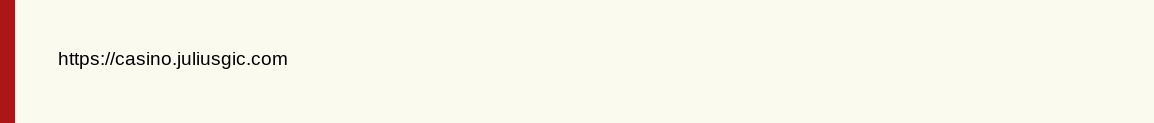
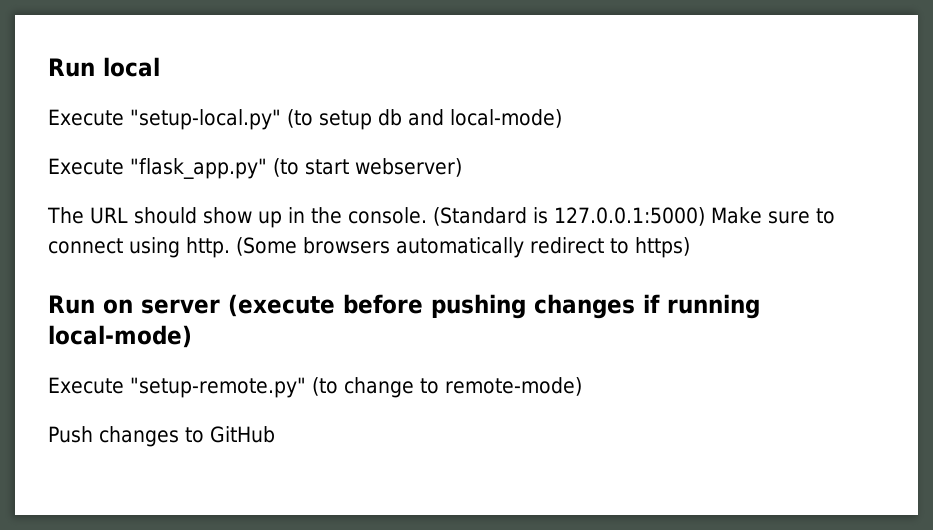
- https://casino.juliusgic.com
+ Run local
+ Execute "setup-local.py" (to setup db and local-mode)
+ Execute "flask_app.py" (to start webserver)
+ The URL should show up in the console. (Standard is 127.0.0.1:5000) Make sure to connect using http. (Some browsers automatically redirect to https)
+ Run on server (execute before pushing changes if running local-mode)
+ Execute "setup-remote.py" (to change to remote-mode)
+ Push changes to GitHub

